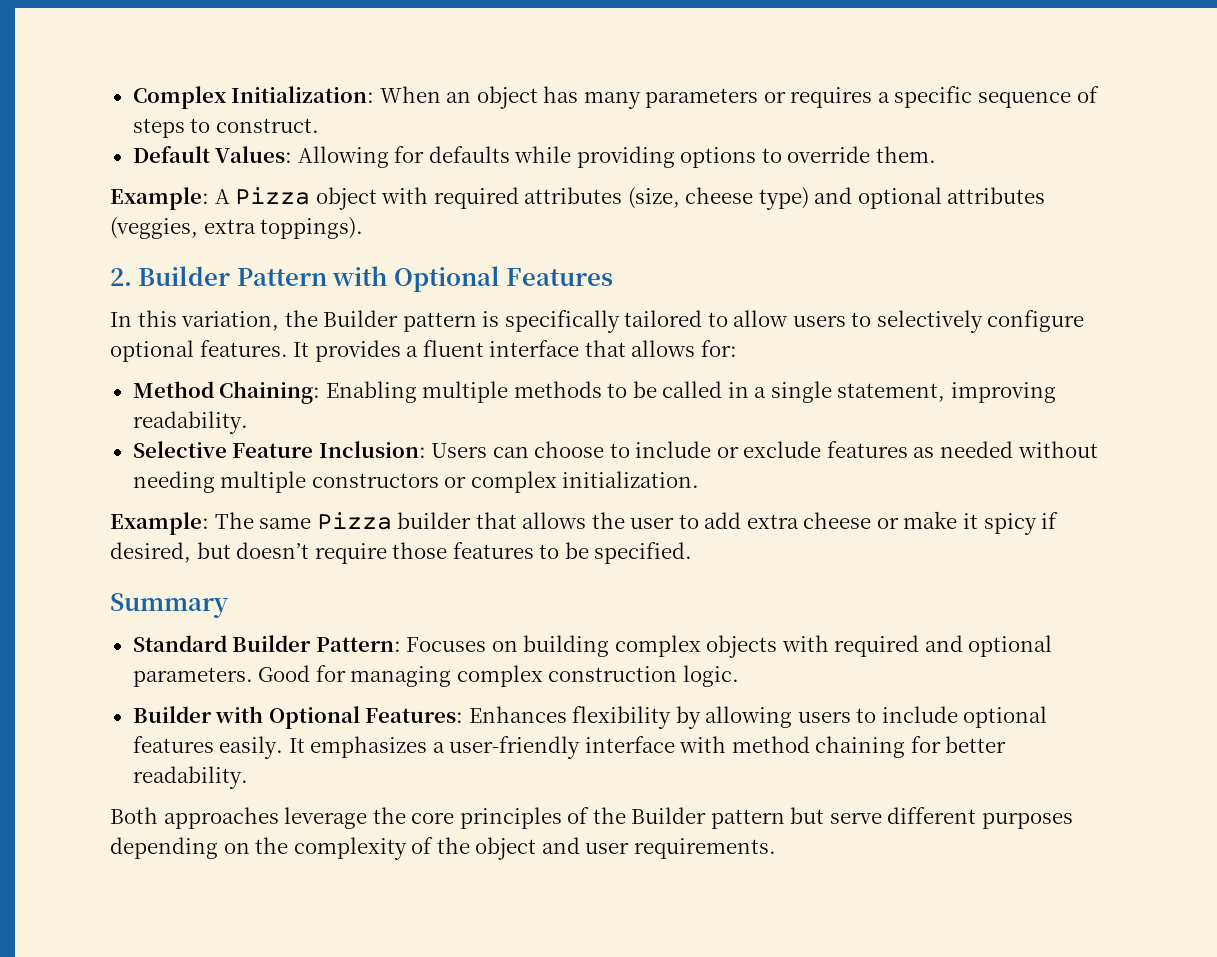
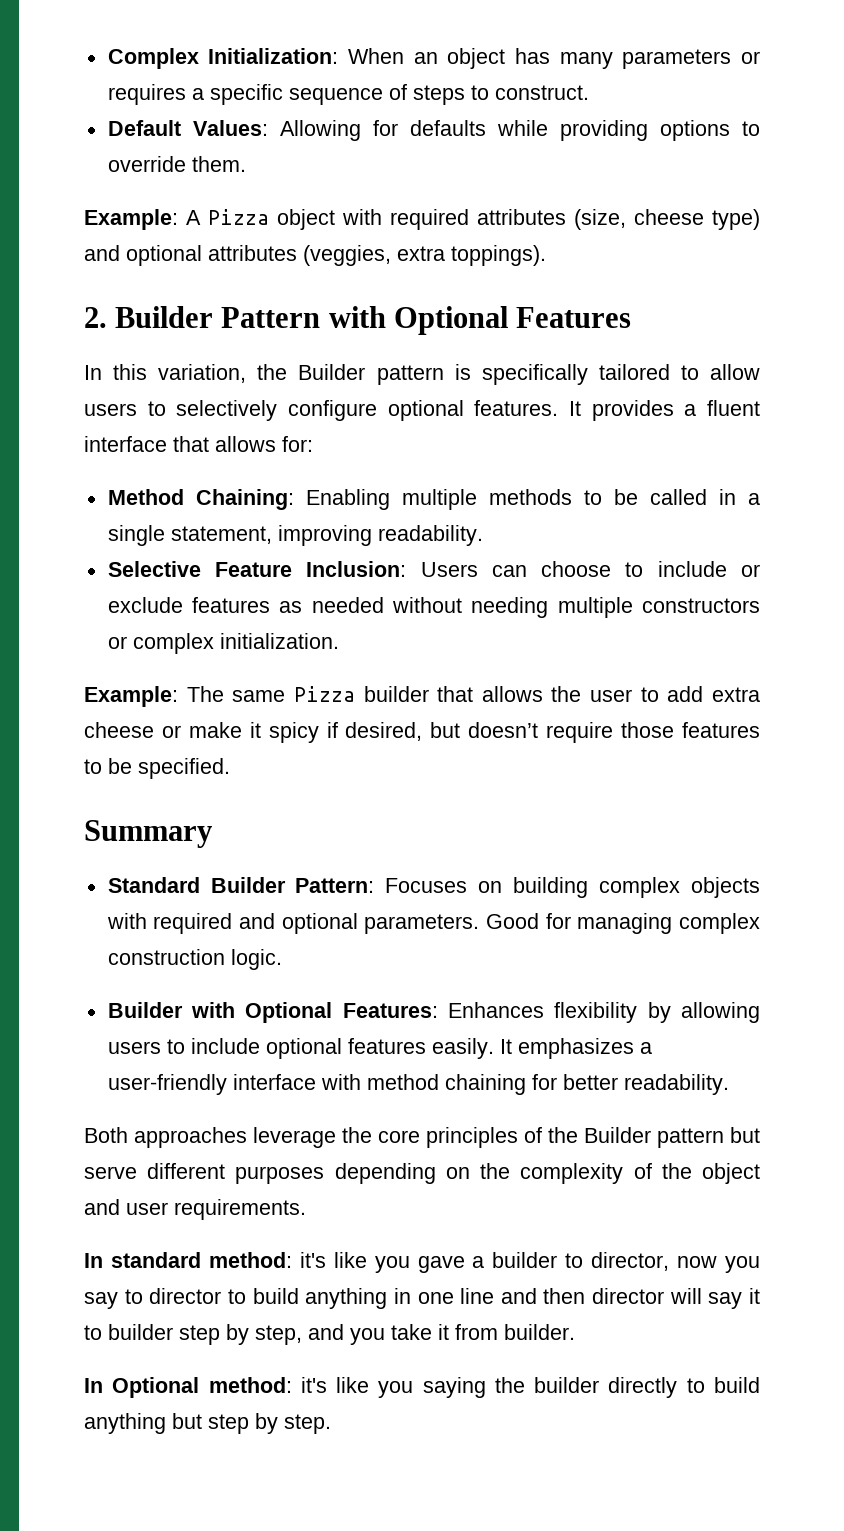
+ In standard method: it's like you gave a builder to director, now you say to director to build anything in one line and then director will say it to builder step by step, and you take it from builder.
+ In Optional method: it's like you saying the builder directly to build anything but step by step.

